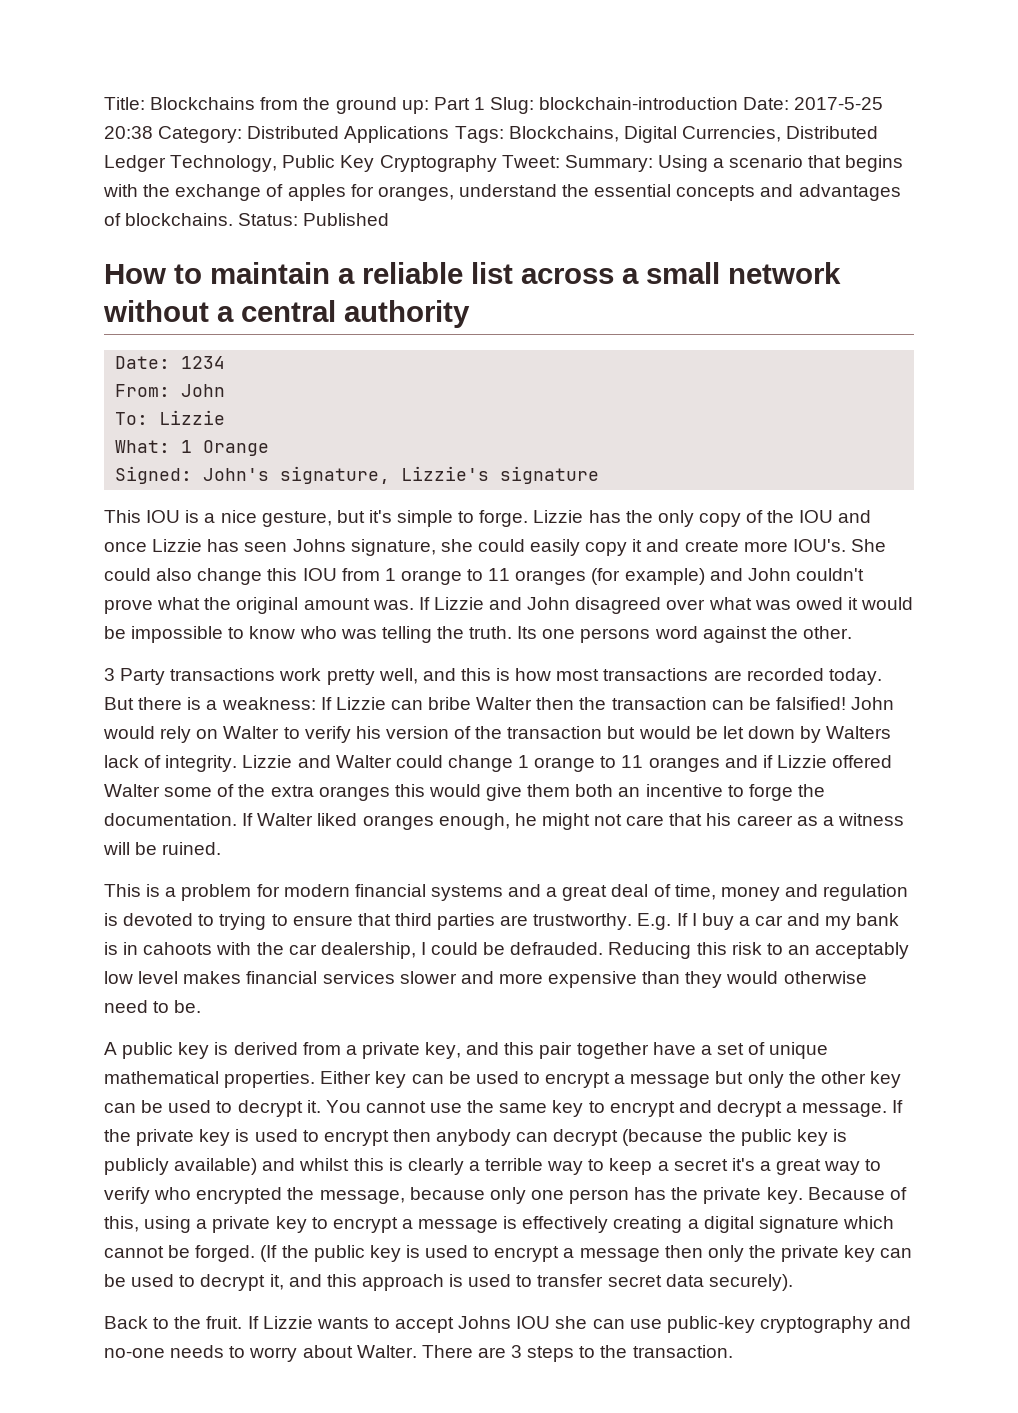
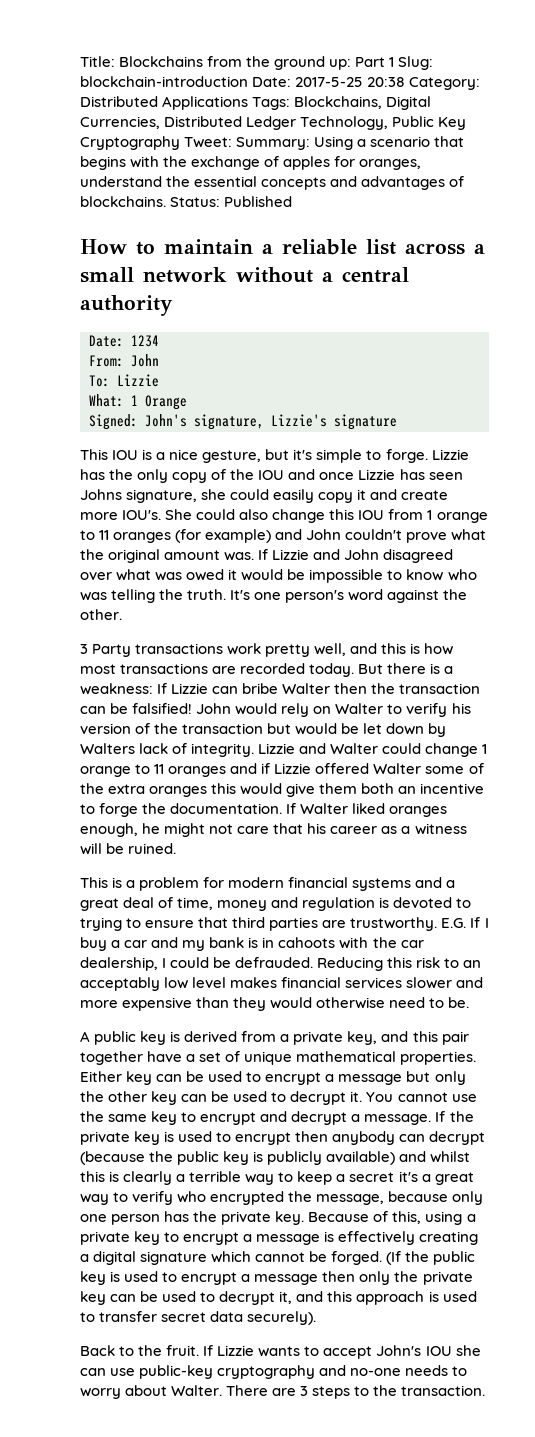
- Its one persons word against the other.
+ It's one person's word against the other.
- E.g. If I buy a car and my bank is in cahoots with the car dealership, I could be defrauded.
+ E.G. If I buy a car and my bank is in cahoots with the car dealership, I could be defrauded.
- If Lizzie wants to accept Johns IOU she can use public-key cryptography and no-one needs to worry about Walter.
+ If Lizzie wants to accept John's IOU she can use public-key cryptography and no-one needs to worry about Walter.

